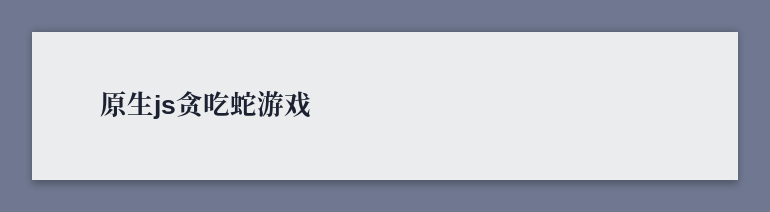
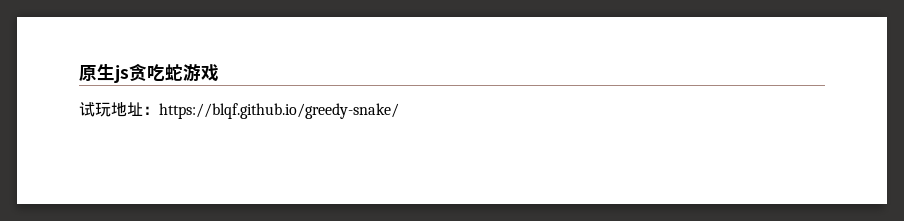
+ 试玩地址：https://blqf.github.io/greedy-snake/

